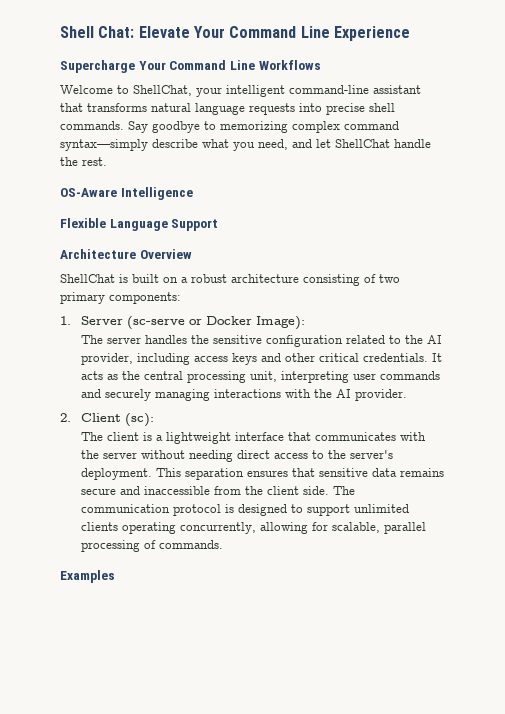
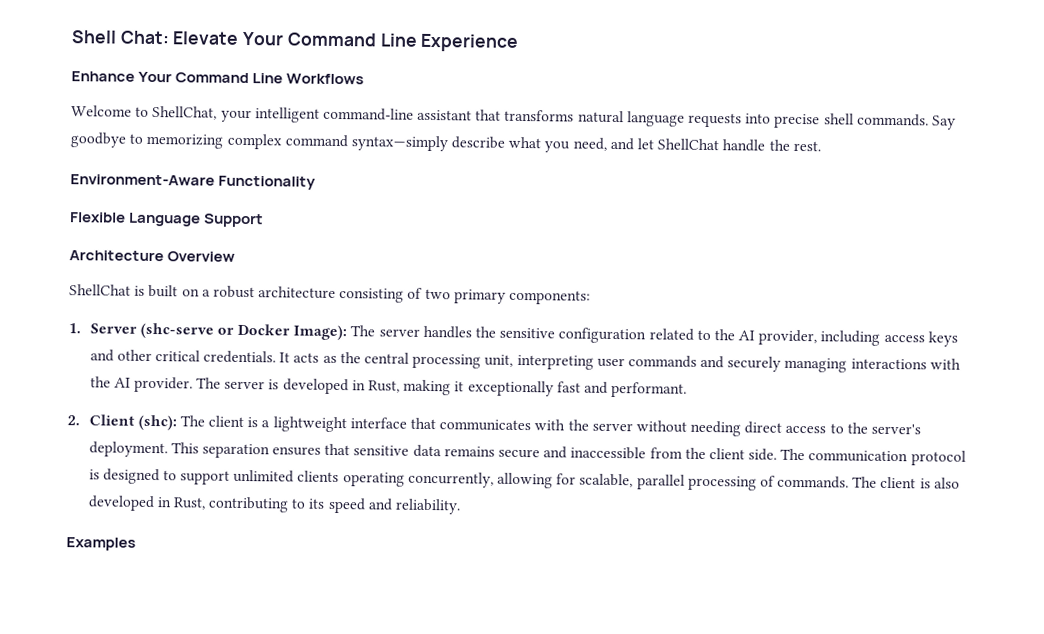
- Supercharge Your Command Line Workflows
+ Enhance Your Command Line Workflows
- OS-Aware Intelligence
+ Environment-Aware Functionality
- 1. Server (sc-serve or Docker Image):
- The server handles the sensitive configuration related to the AI provider, including access keys and other critical credentials.
+ 1. Server (shc-serve or Docker Image): The server handles the sensitive configuration related to the AI provider, including access keys and other critical credentials.
+ The server is developed in Rust, making it exceptionally fast and performant.
- 2. Client (sc):
- The client is a lightweight interface that communicates with the server without needing direct access to the server's deployment.
+ 2. Client (shc): The client is a lightweight interface that communicates with the server without needing direct access to the server's deployment.
+ The client is also developed in Rust, contributing to its speed and reliability.

